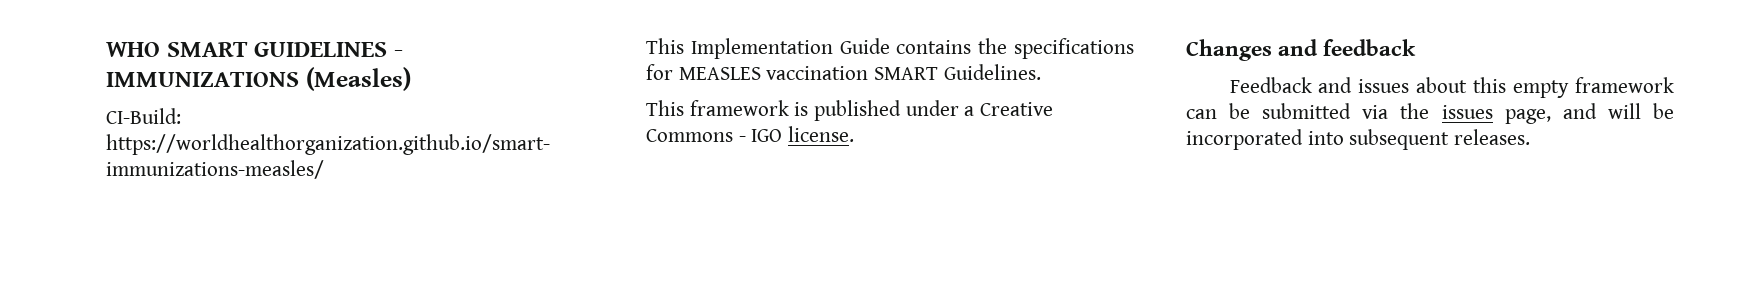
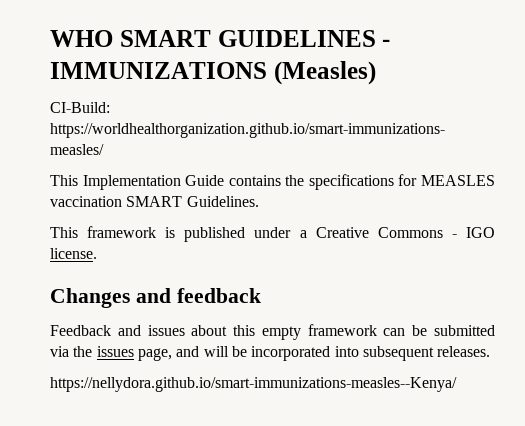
+ https://nellydora.github.io/smart-immunizations-measles--Kenya/

